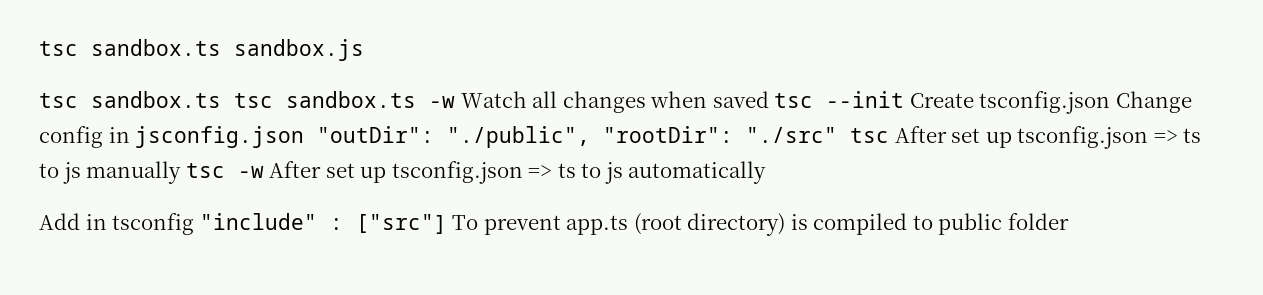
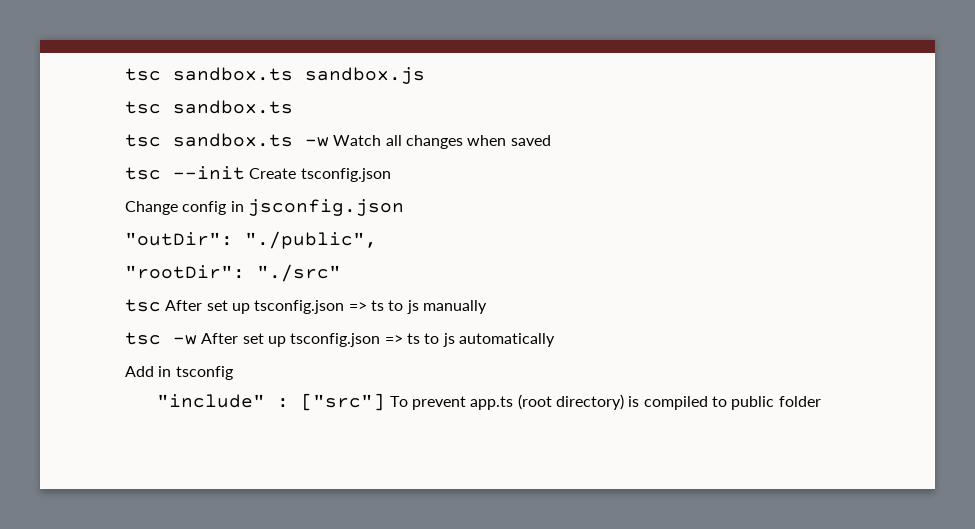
  tsc sandbox.ts sandbox.js
- tsc sandbox.ts tsc sandbox.ts -w Watch all changes when saved tsc --init Create tsconfig.json Change config in jsconfig.json "outDir": "./public", "rootDir": "./src" tsc After set up tsconfig.json => ts to js manually tsc -w After set up tsconfig.json => ts to js automatically
+ tsc sandbox.ts
+ tsc sandbox.ts -w Watch all changes when saved
+ tsc --init Create tsconfig.json
+ Change config in jsconfig.json
+ "outDir": "./public",
+ "rootDir": "./src"
+ tsc After set up tsconfig.json => ts to js manually
+ tsc -w After set up tsconfig.json => ts to js automatically
- Add in tsconfig "include" : ["src"] To prevent app.ts (root directory) is compiled to public folder
+ Add in tsconfig
+ "include" : ["src"] To prevent app.ts (root directory) is compiled to public folder

